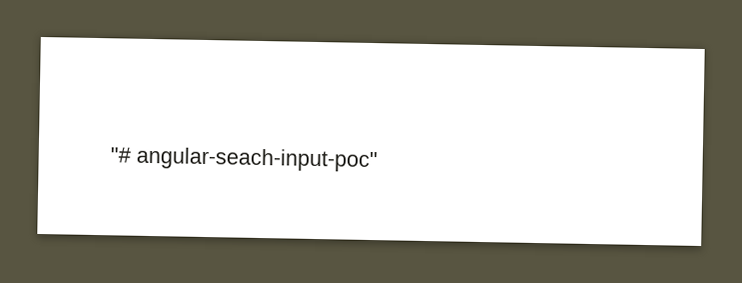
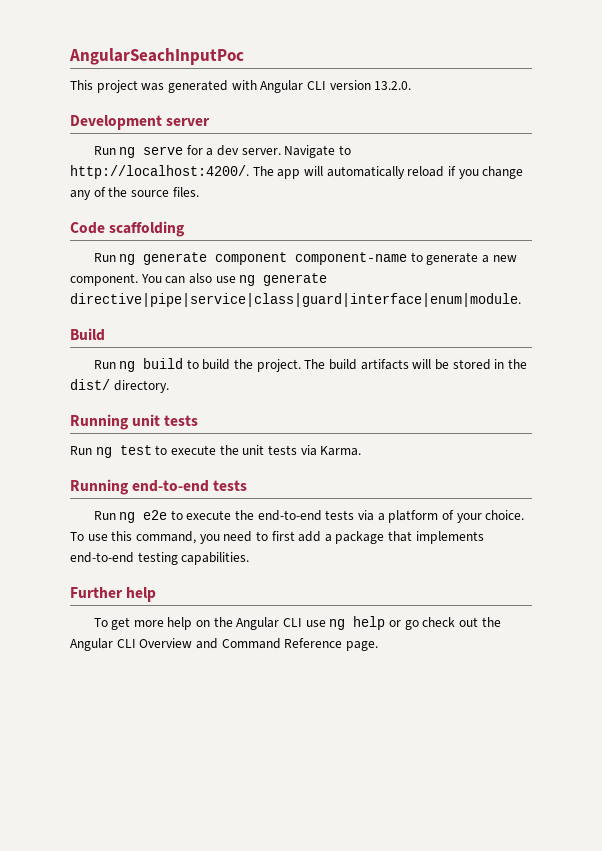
- "# angular-seach-input-poc"
+ AngularSeachInputPoc
+ This project was generated with Angular CLI version 13.2.0.
+ Development server
+ Run ng serve for a dev server. Navigate to http://localhost:4200/. The app will automatically reload if you change any of the source files.
+ Code scaffolding
+ Run ng generate component component-name to generate a new component. You can also use ng generate directive|pipe|service|class|guard|interface|enum|module.
+ Build
+ Run ng build to build the project. The build artifacts will be stored in the dist/ directory.
+ Running unit tests
+ Run ng test to execute the unit tests via Karma.
+ Running end-to-end tests
+ Run ng e2e to execute the end-to-end tests via a platform of your choice. To use this command, you need to first add a package that implements end-to-end testing capabilities.
+ Further help
+ To get more help on the Angular CLI use ng help or go check out the Angular CLI Overview and Command Reference page.

